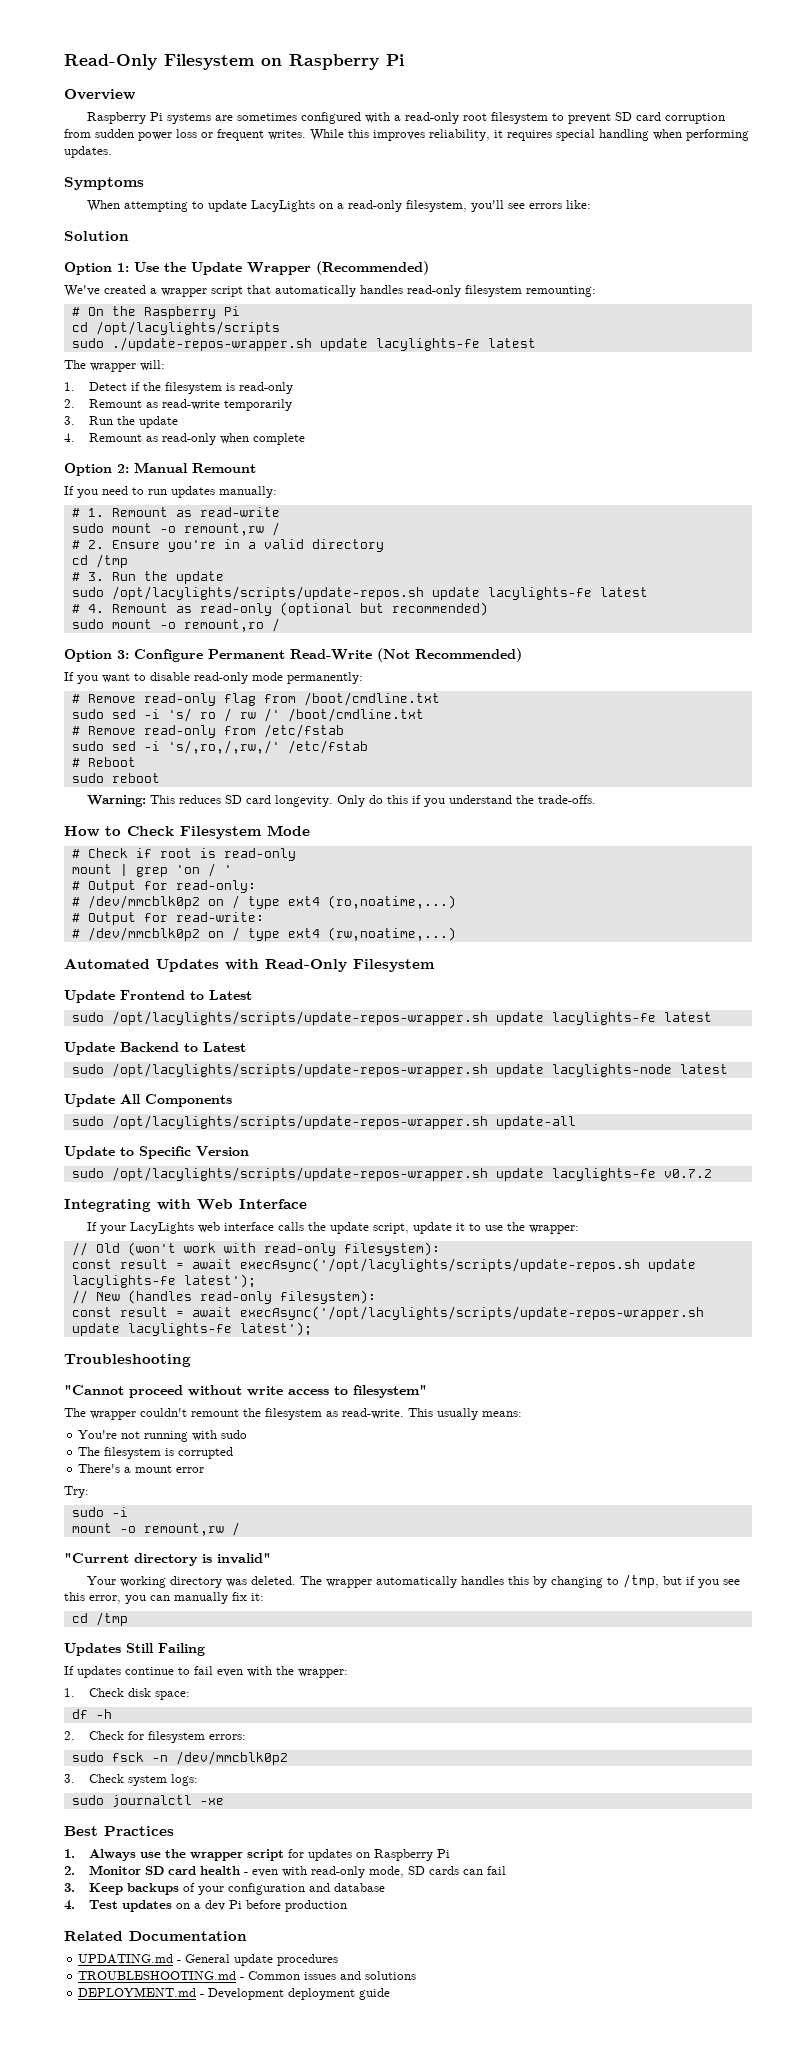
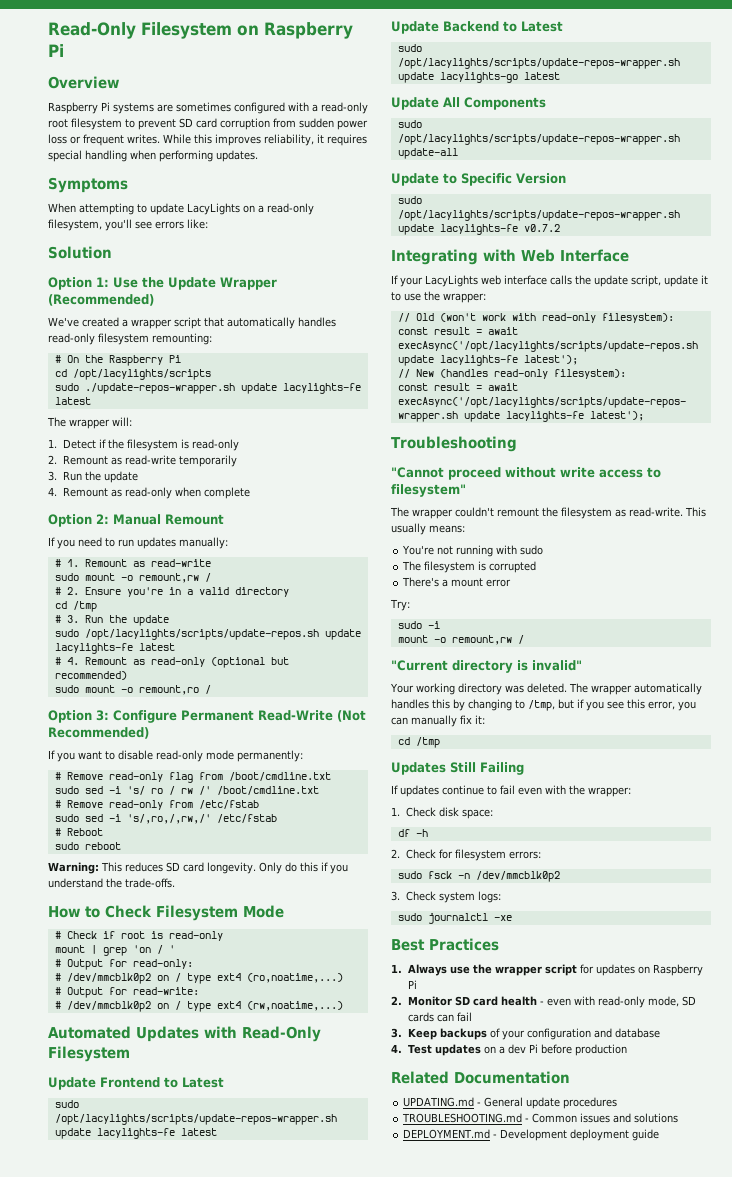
- sudo /opt/lacylights/scripts/update-repos-wrapper.sh update lacylights-node latest
+ sudo /opt/lacylights/scripts/update-repos-wrapper.sh update lacylights-go latest

